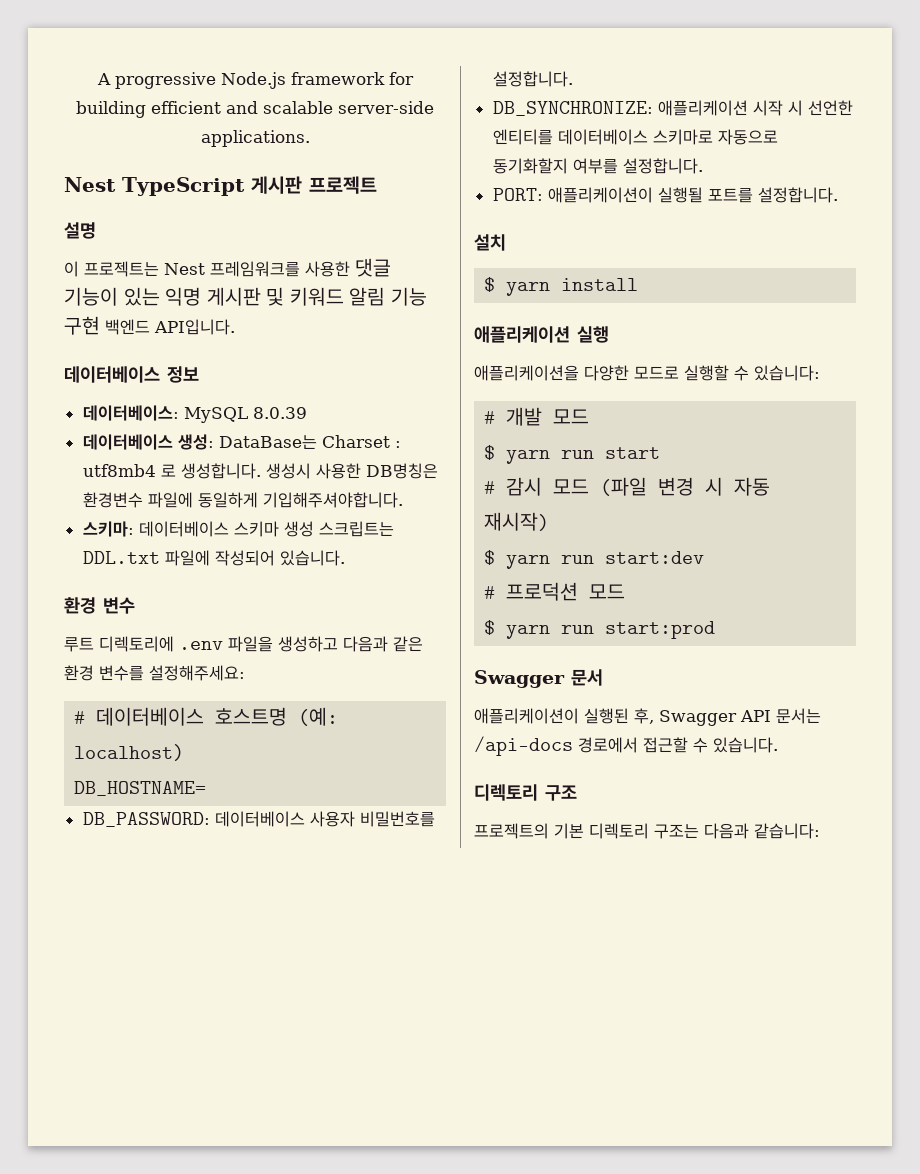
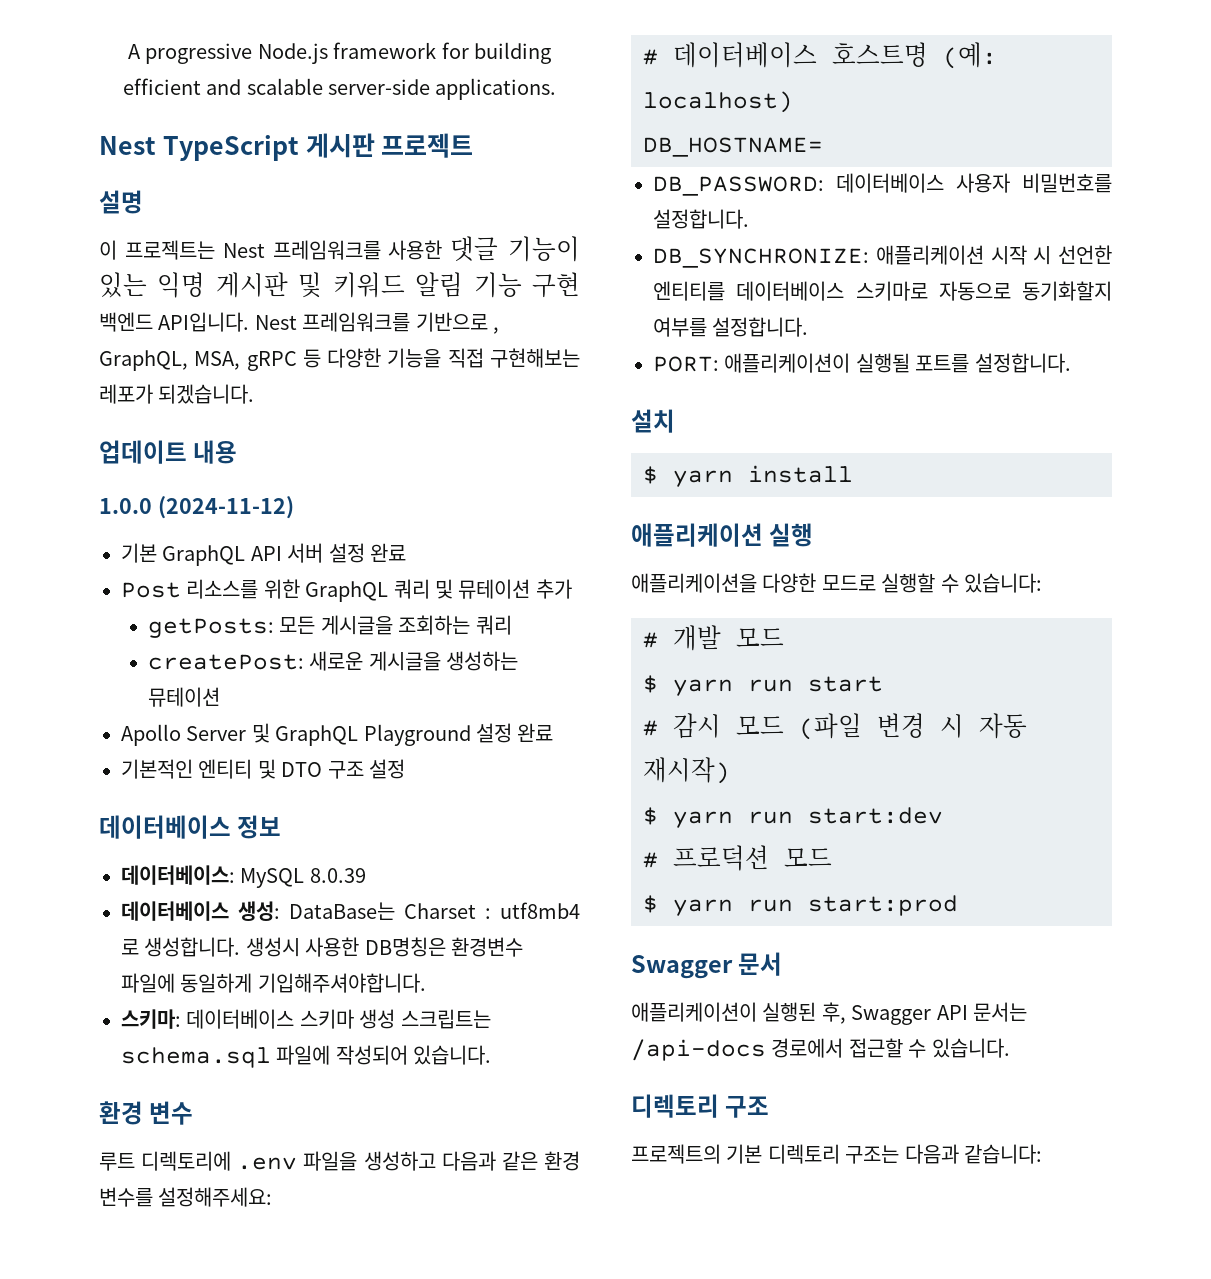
+ Nest 프레임워크를 기반으로 , GraphQL, MSA, gRPC 등 다양한 기능을 직접 구현해보는 레포가 되겠습니다.
+ 업데이트 내용
+ 1.0.0 (2024-11-12)
+ 기본 GraphQL API 서버 설정 완료
+ Post 리소스를 위한 GraphQL 쿼리 및 뮤테이션 추가
+ getPosts: 모든 게시글을 조회하는 쿼리
+ createPost: 새로운 게시글을 생성하는 뮤테이션
+ Apollo Server 및 GraphQL Playground 설정 완료
+ 기본적인 엔티티 및 DTO 구조 설정
- 스키마: 데이터베이스 스키마 생성 스크립트는 DDL.txt 파일에 작성되어 있습니다.
+ 스키마: 데이터베이스 스키마 생성 스크립트는 schema.sql 파일에 작성되어 있습니다.

